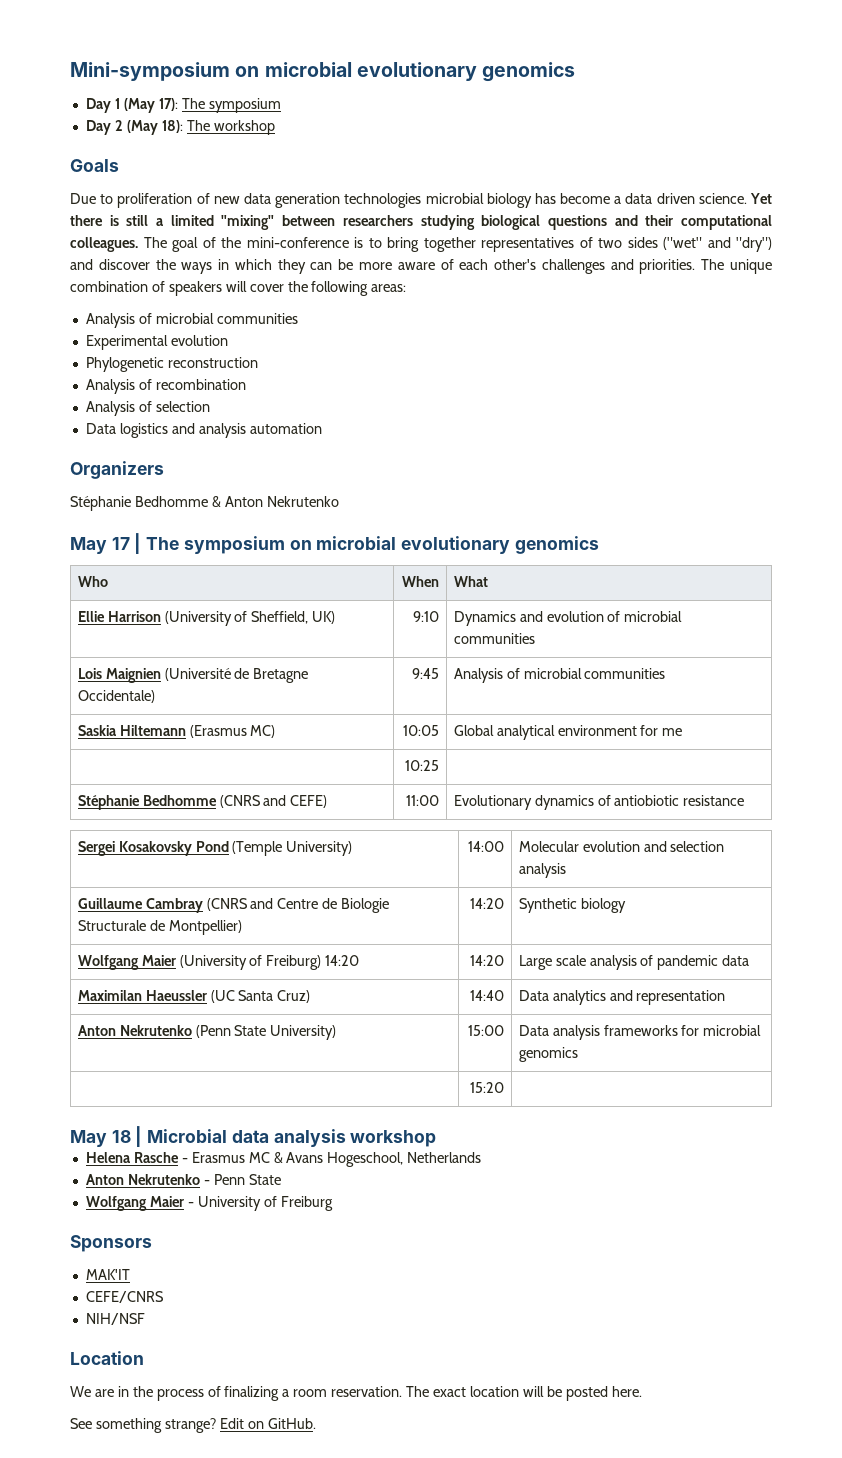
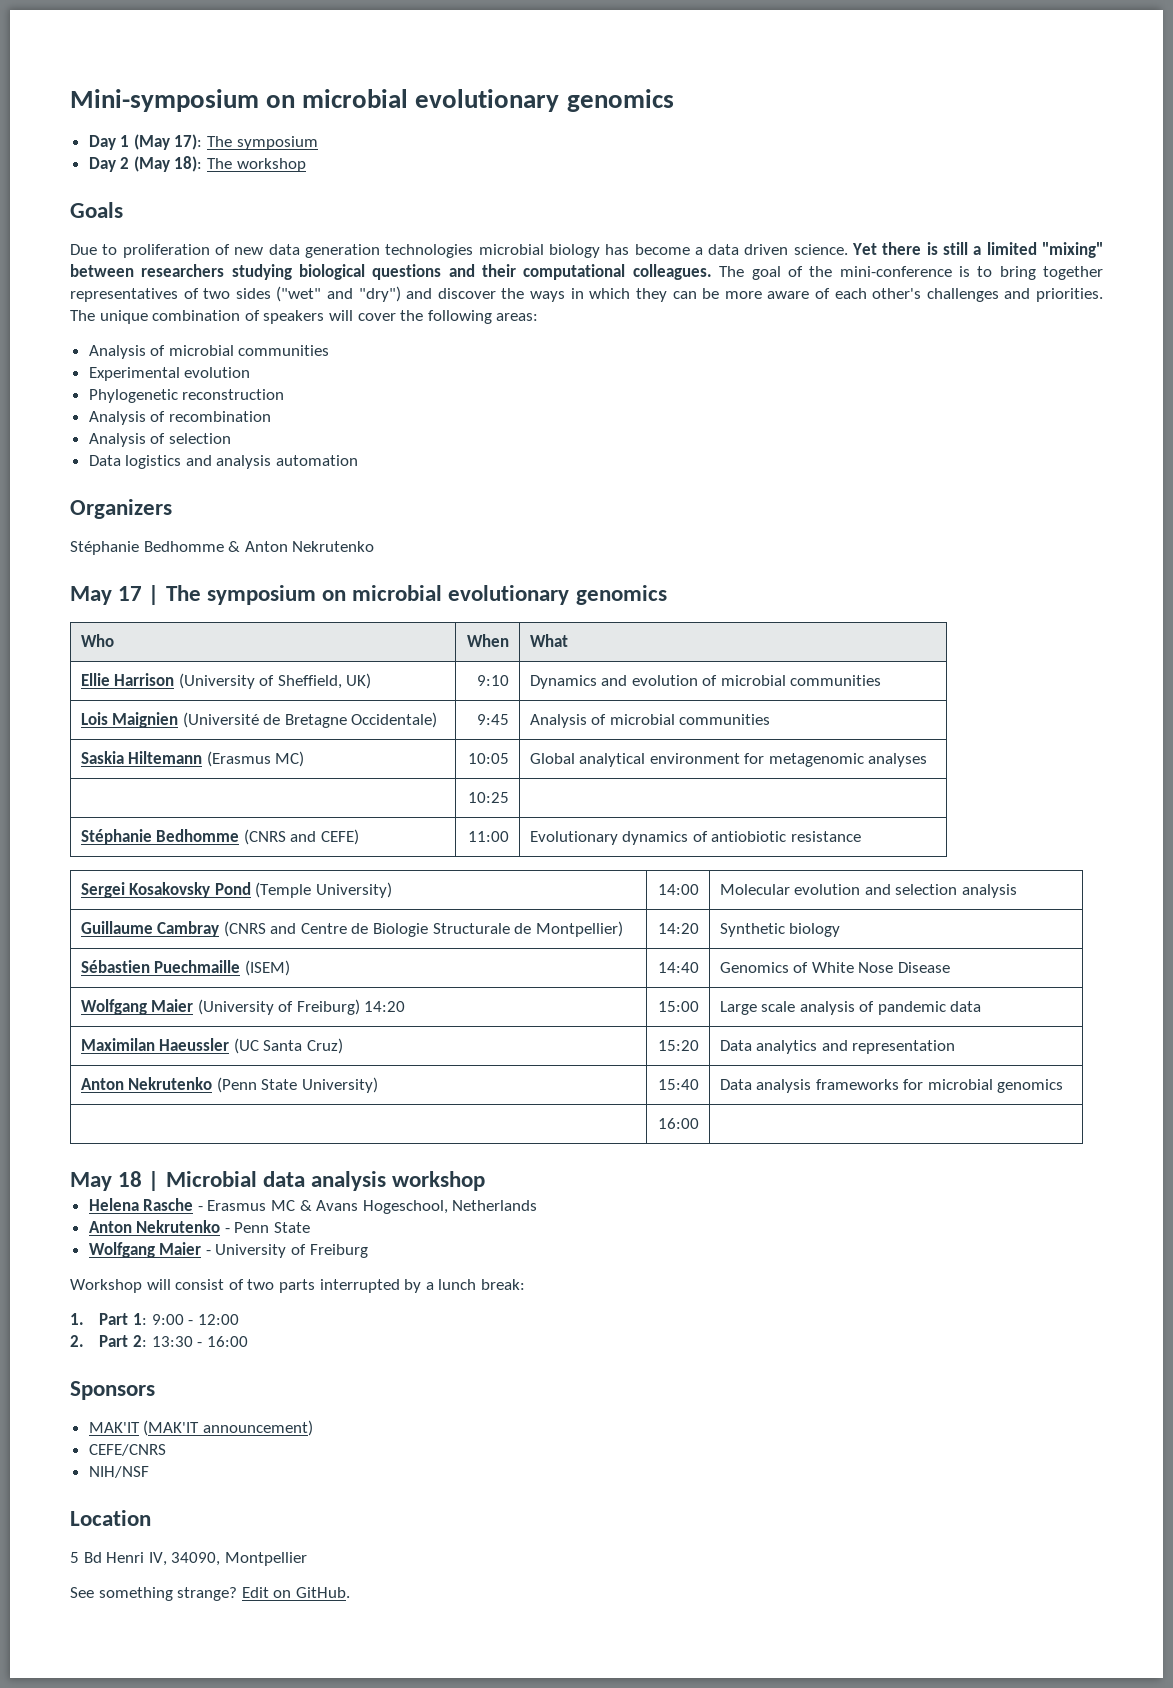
- Saskia Hiltemann (Erasmus MC) | 10:05 | Global analytical environment for me
+ Saskia Hiltemann (Erasmus MC) | 10:05 | Global analytical environment for metagenomic analyses
+ Sébastien Puechmaille (ISEM) | 14:40 | Genomics of White Nose Disease
- Wolfgang Maier (University of Freiburg) 14:20 | 14:20 | Large scale analysis of pandemic data
+ Wolfgang Maier (University of Freiburg) 14:20 | 15:00 | Large scale analysis of pandemic data
- Maximilan Haeussler (UC Santa Cruz) | 14:40 | Data analytics and representation
+ Maximilan Haeussler (UC Santa Cruz) | 15:20 | Data analytics and representation
- Anton Nekrutenko (Penn State University) | 15:00 | Data analysis frameworks for microbial genomics
+ Anton Nekrutenko (Penn State University) | 15:40 | Data analysis frameworks for microbial genomics
- | 15:20 |
+ | 16:00 |
+ Workshop will consist of two parts interrupted by a lunch break:
+ 1. Part 1: 9:00 - 12:00
+ 2. Part 2: 13:30 - 16:00
- MAK'IT
+ MAK'IT (MAK'IT announcement)
- We are in the process of finalizing a room reservation. The exact location will be posted here.
+ 5 Bd Henri IV, 34090, Montpellier

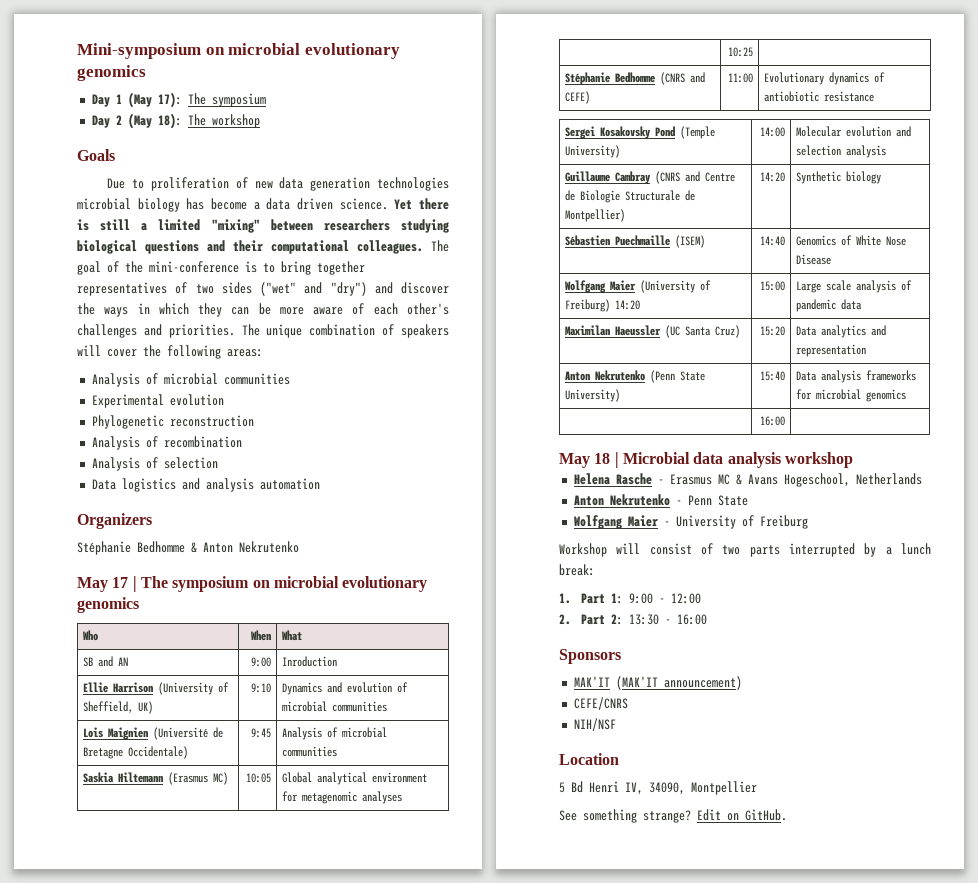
+ SB and AN | 9:00 | Inroduction

